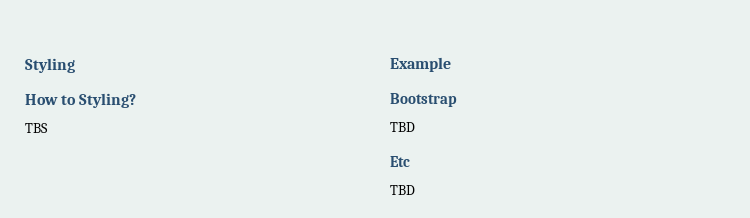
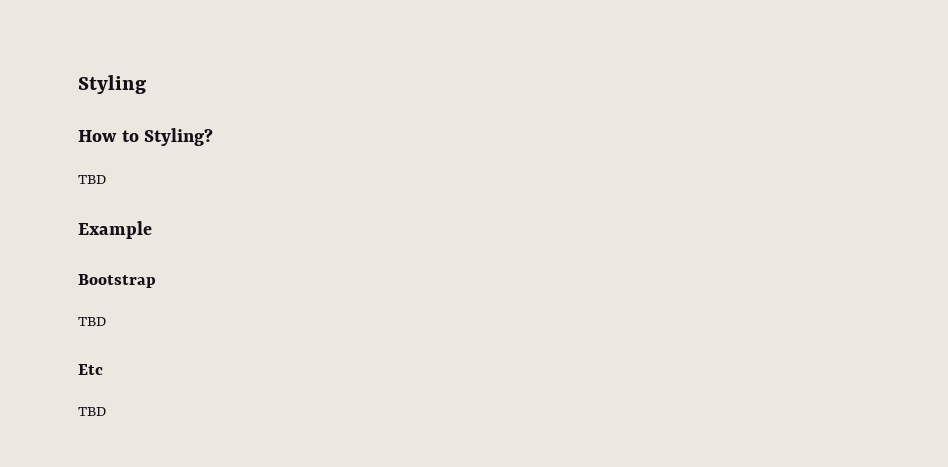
  How to Styling?
- TBS
+ TBD

